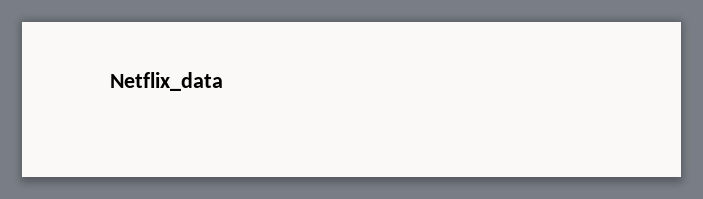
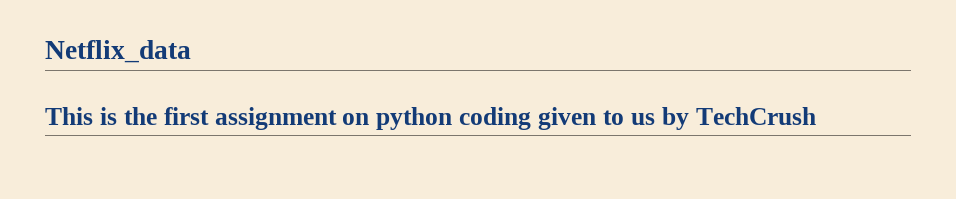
+ This is the first assignment on python coding given to us by TechCrush

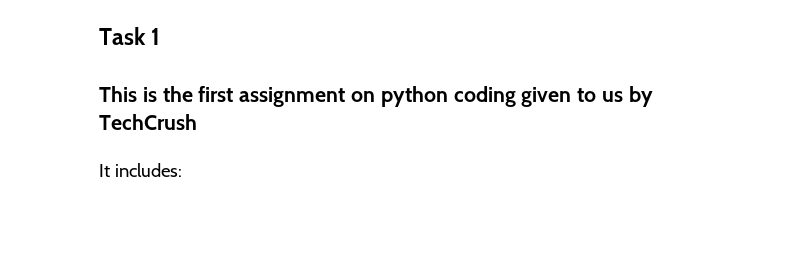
- Netflix_data
+ Task 1
+ It includes:

